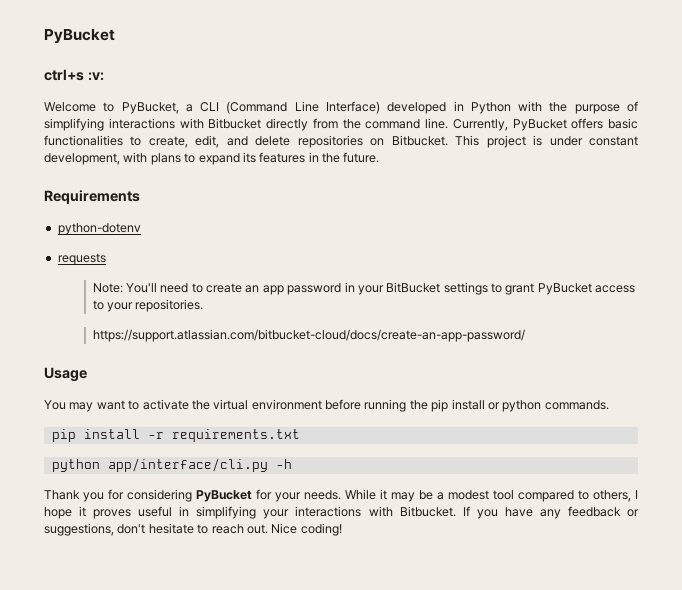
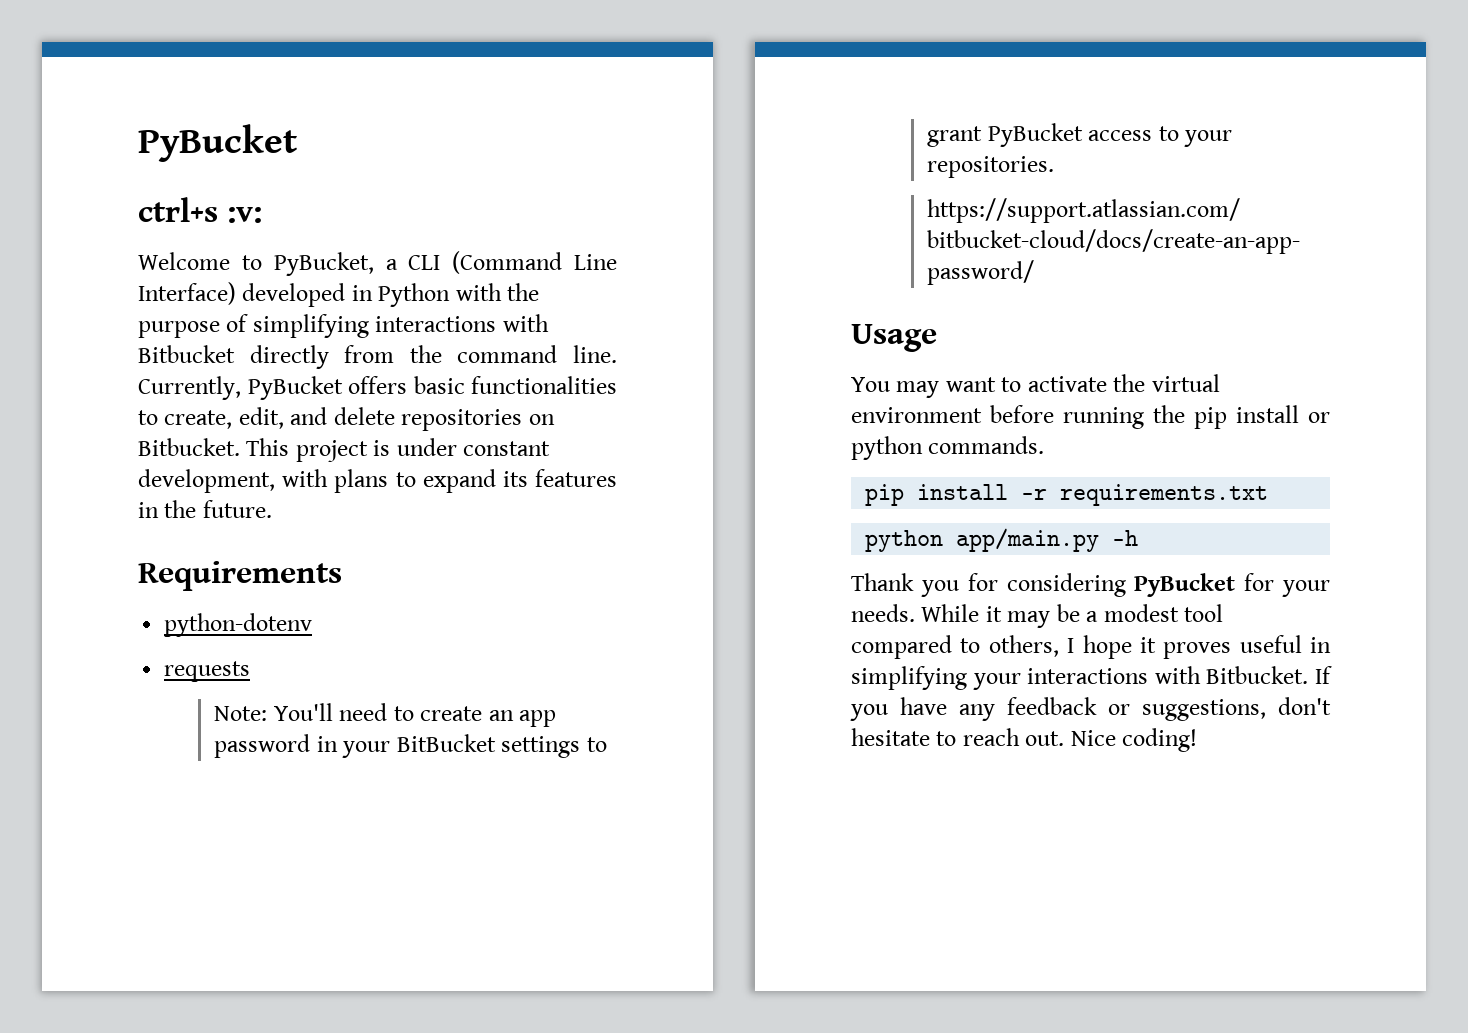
- python app/interface/cli.py -h
+ python app/main.py -h

